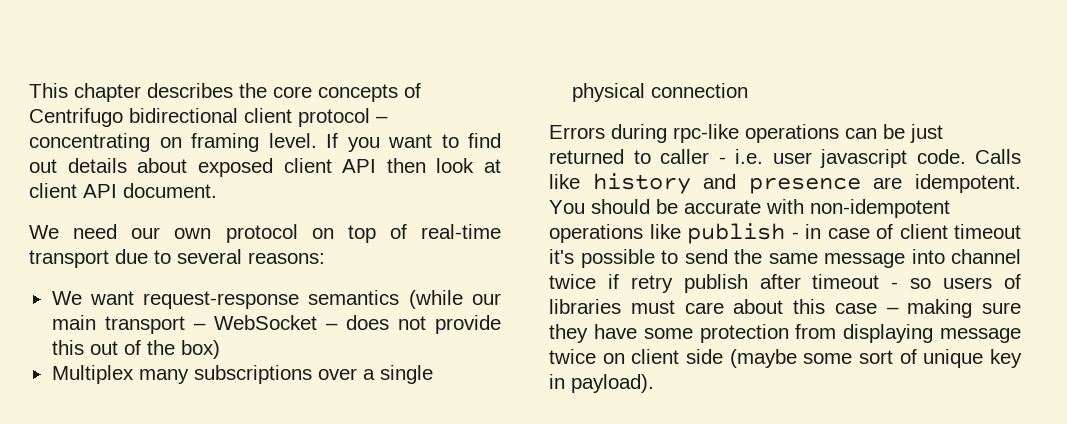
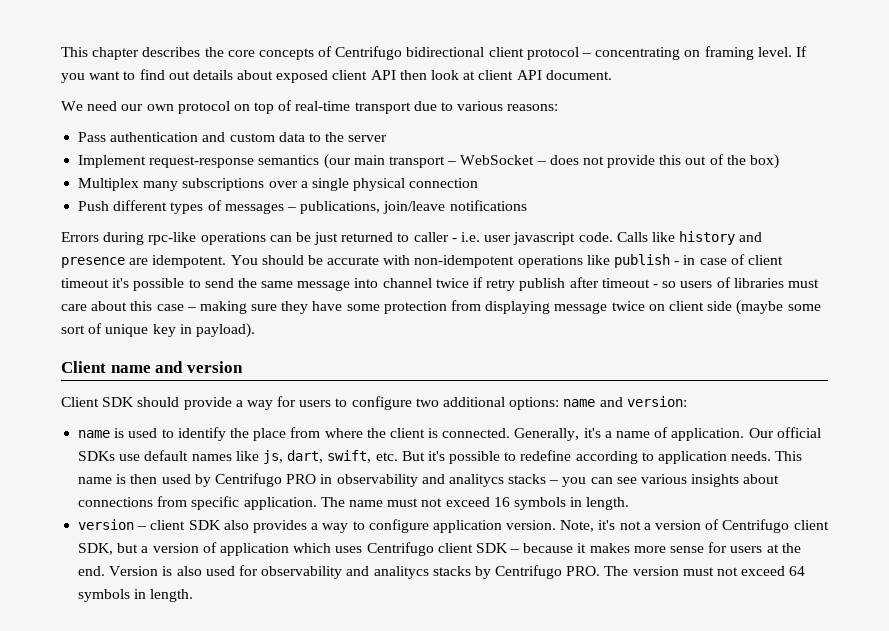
- We need our own protocol on top of real-time transport due to several reasons:
+ We need our own protocol on top of real-time transport due to various reasons:
- We want request-response semantics (while our main transport – WebSocket – does not provide this out of the box)
+ Pass authentication and custom data to the server
+ Implement request-response semantics (our main transport – WebSocket – does not provide this out of the box)
+ Push different types of messages – publications, join/leave notifications
+ Client name and version
+ Client SDK should provide a way for users to configure two additional options: name and version:
+ name is used to identify the place from where the client is connected. Generally, it's a name of application. Our official SDKs use default names like js, dart, swift, etc. But it's possible to redefine according to application needs. This name is then used by Centrifugo PRO in observability and analitycs stacks – you can see various insights about connections from specific application. The name must not exceed 16 symbols in length.
+ version – client SDK also provides a way to configure application version. Note, it's not a version of Centrifugo client SDK, but a version of application which uses Centrifugo client SDK – because it makes more sense for users at the end. Version is also used for observability and analitycs stacks by Centrifugo PRO. The version must not exceed 64 symbols in length.

